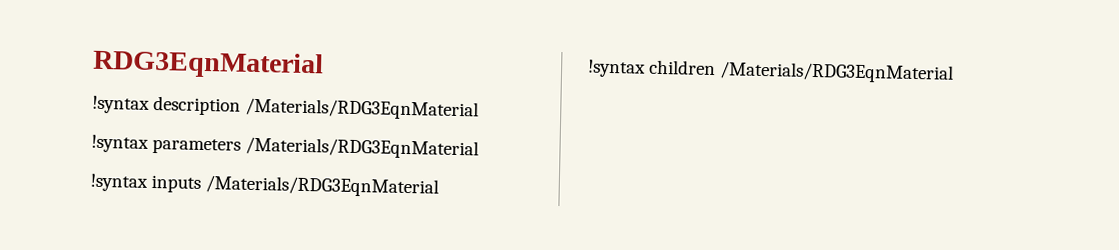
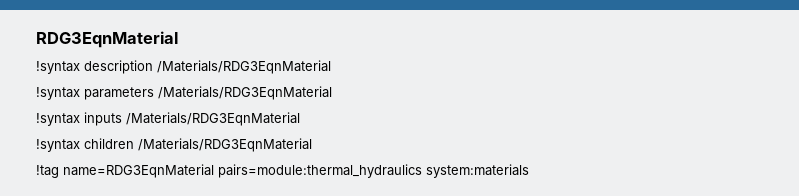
+ !tag name=RDG3EqnMaterial pairs=module:thermal_hydraulics system:materials

